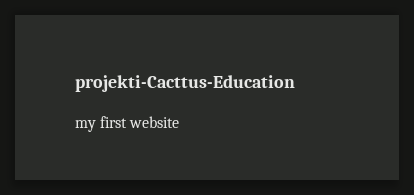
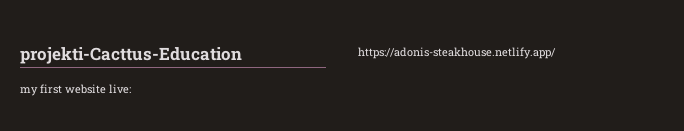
- my first website
+ my first website live: https://adonis-steakhouse.netlify.app/

